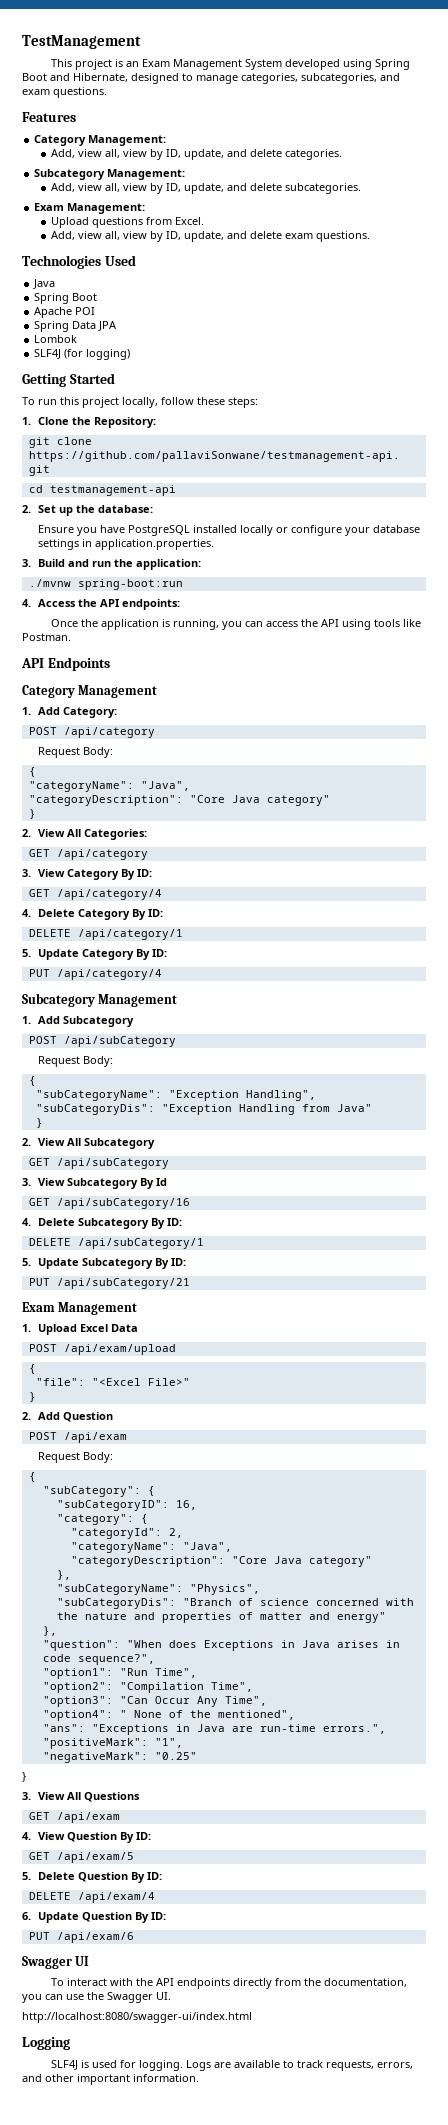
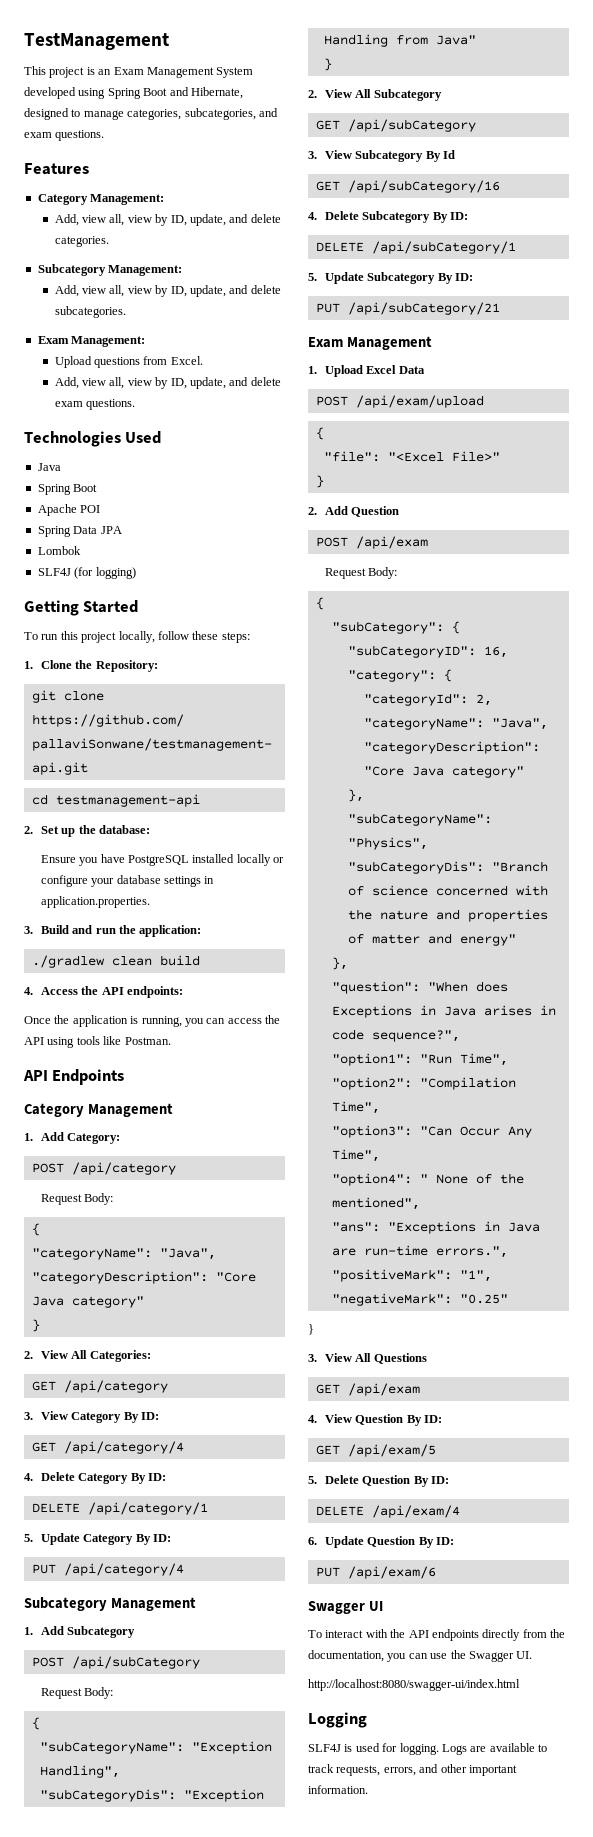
- ./mvnw spring-boot:run
+ ./gradlew clean build

